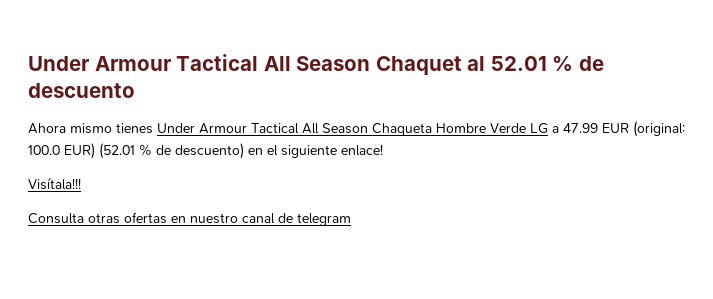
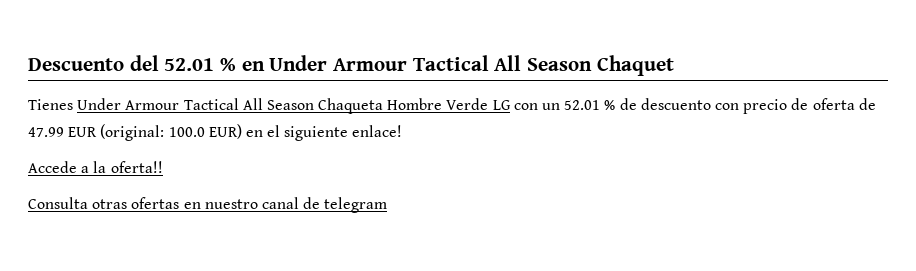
- Under Armour Tactical All Season Chaquet al 52.01 % de descuento
- Ahora mismo tienes Under Armour Tactical All Season Chaqueta Hombre Verde LG a 47.99 EUR (original: 100.0 EUR) (52.01 % de descuento) en el siguiente enlace!
+ Descuento del 52.01 % en Under Armour Tactical All Season Chaquet
+ Tienes Under Armour Tactical All Season Chaqueta Hombre Verde LG con un 52.01 % de descuento con precio de oferta de 47.99 EUR (original: 100.0 EUR) en el siguiente enlace!
- Visítala!!!
+ Accede a la oferta!!

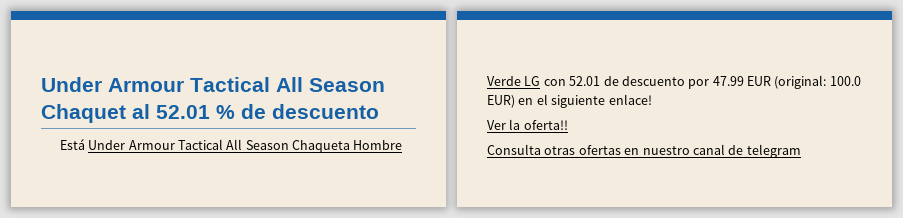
- Descuento del 52.01 % en Under Armour Tactical All Season Chaquet
- Tienes Under Armour Tactical All Season Chaqueta Hombre Verde LG con un 52.01 % de descuento con precio de oferta de 47.99 EUR (original: 100.0 EUR) en el siguiente enlace!
+ Under Armour Tactical All Season Chaquet al 52.01 % de descuento
+ Está Under Armour Tactical All Season Chaqueta Hombre Verde LG con 52.01 de descuento por 47.99 EUR (original: 100.0 EUR) en el siguiente enlace!
- Accede a la oferta!!
+ Ver la oferta!!

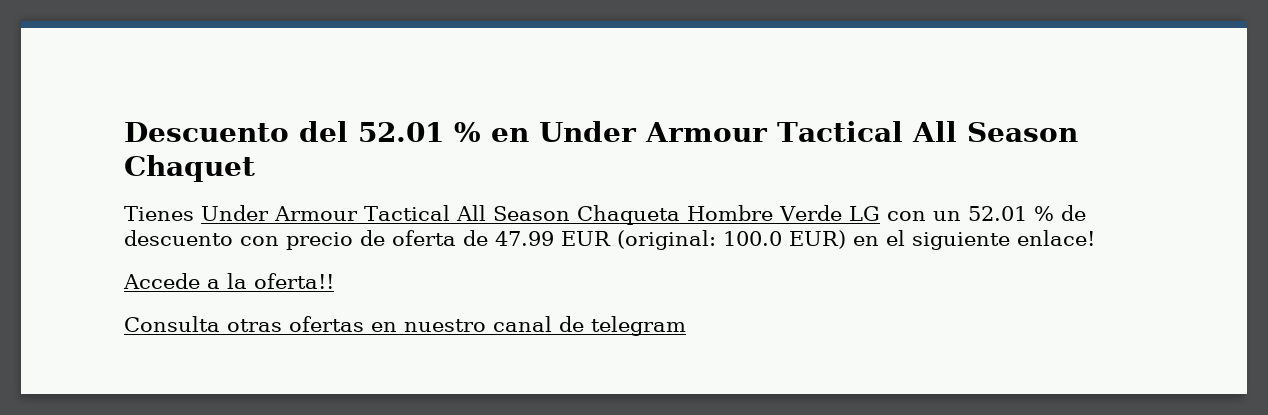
- Under Armour Tactical All Season Chaquet al 52.01 % de descuento
- Está Under Armour Tactical All Season Chaqueta Hombre Verde LG con 52.01 de descuento por 47.99 EUR (original: 100.0 EUR) en el siguiente enlace!
+ Descuento del 52.01 % en Under Armour Tactical All Season Chaquet
+ Tienes Under Armour Tactical All Season Chaqueta Hombre Verde LG con un 52.01 % de descuento con precio de oferta de 47.99 EUR (original: 100.0 EUR) en el siguiente enlace!
- Ver la oferta!!
+ Accede a la oferta!!

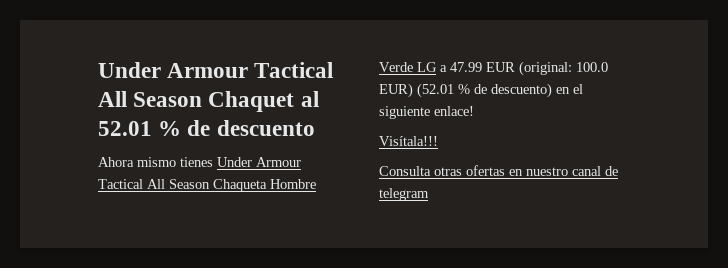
- Descuento del 52.01 % en Under Armour Tactical All Season Chaquet
- Tienes Under Armour Tactical All Season Chaqueta Hombre Verde LG con un 52.01 % de descuento con precio de oferta de 47.99 EUR (original: 100.0 EUR) en el siguiente enlace!
+ Under Armour Tactical All Season Chaquet al 52.01 % de descuento
+ Ahora mismo tienes Under Armour Tactical All Season Chaqueta Hombre Verde LG a 47.99 EUR (original: 100.0 EUR) (52.01 % de descuento) en el siguiente enlace!
- Accede a la oferta!!
+ Visítala!!!

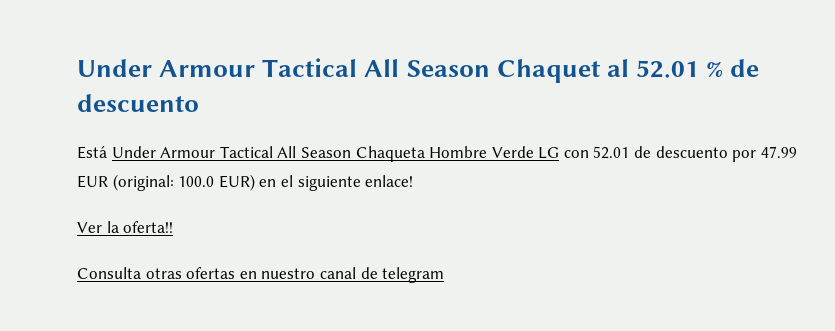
- Ahora mismo tienes Under Armour Tactical All Season Chaqueta Hombre Verde LG a 47.99 EUR (original: 100.0 EUR) (52.01 % de descuento) en el siguiente enlace!
+ Está Under Armour Tactical All Season Chaqueta Hombre Verde LG con 52.01 de descuento por 47.99 EUR (original: 100.0 EUR) en el siguiente enlace!
- Visítala!!!
+ Ver la oferta!!

